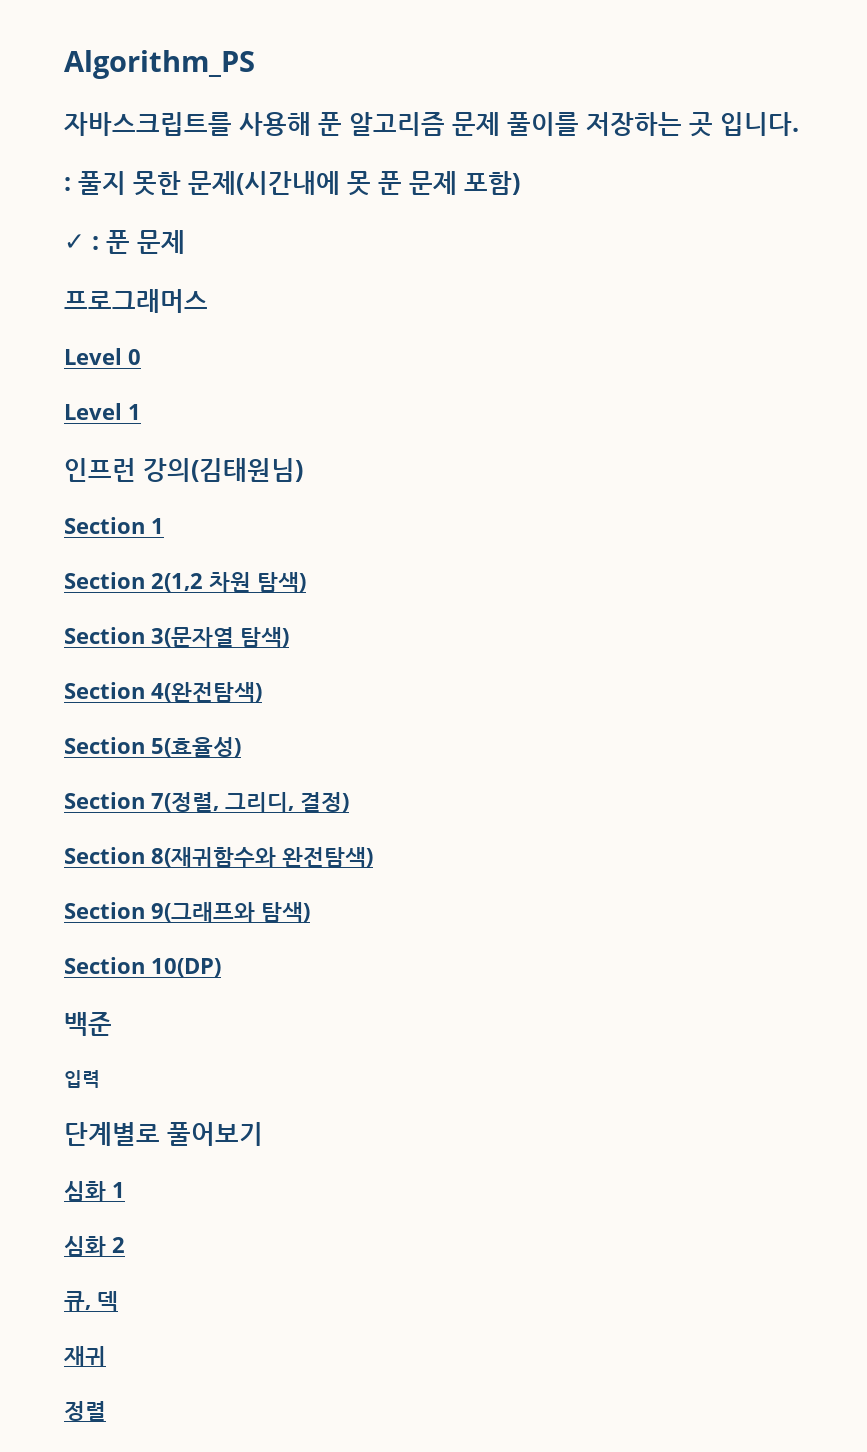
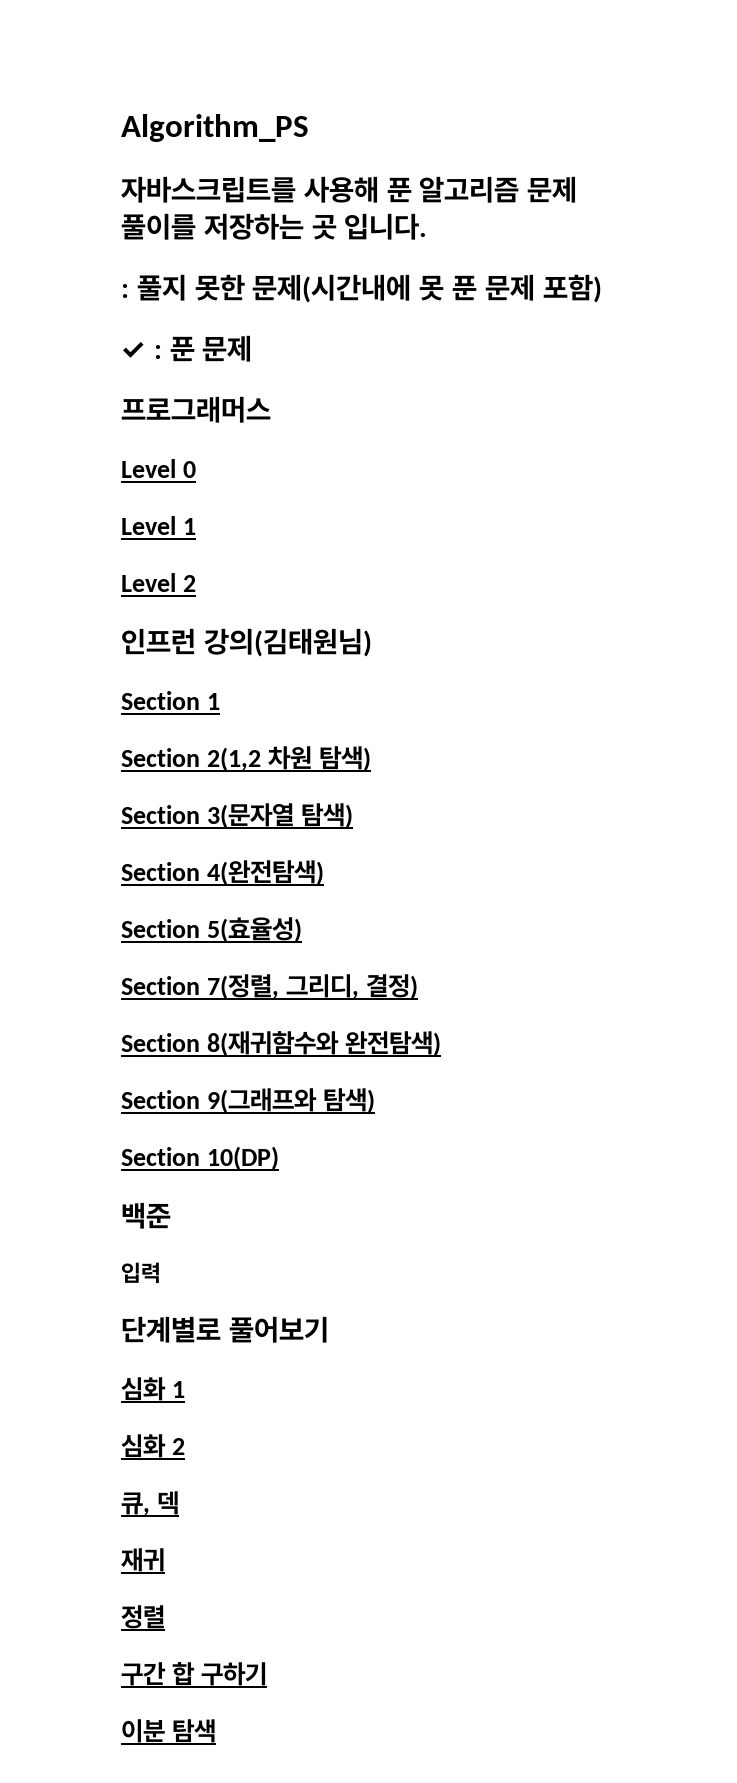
+ Level 2
+ 구간 합 구하기
+ 이분 탐색

